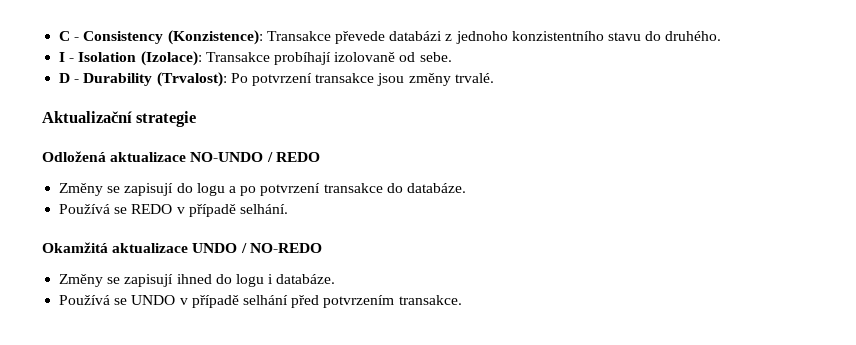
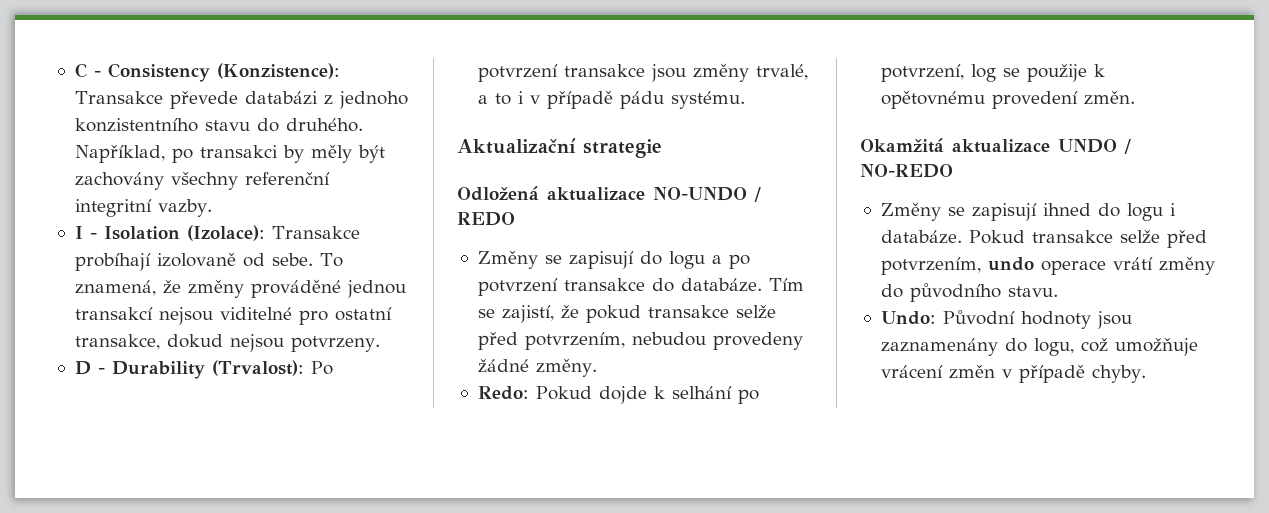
+ Například, po transakci by měly být zachovány všechny referenční integritní vazby.
+ To znamená, že změny prováděné jednou transakcí nejsou viditelné pro ostatní transakce, dokud nejsou potvrzeny.
- D - Durability (Trvalost): Po potvrzení transakce jsou změny trvalé.
+ D - Durability (Trvalost): Po potvrzení transakce jsou změny trvalé, a to i v případě pádu systému.
- Změny se zapisují do logu a po potvrzení transakce do databáze.
- Používá se REDO v případě selhání.
+ Změny se zapisují do logu a po potvrzení transakce do databáze. Tím se zajistí, že pokud transakce selže před potvrzením, nebudou provedeny žádné změny.
+ Redo: Pokud dojde k selhání po potvrzení, log se použije k opětovnému provedení změn.
- Změny se zapisují ihned do logu i databáze.
- Používá se UNDO v případě selhání před potvrzením transakce.
+ Změny se zapisují ihned do logu i databáze. Pokud transakce selže před potvrzením, undo operace vrátí změny do původního stavu.
+ Undo: Původní hodnoty jsou zaznamenány do logu, což umožňuje vrácení změn v případě chyby.

